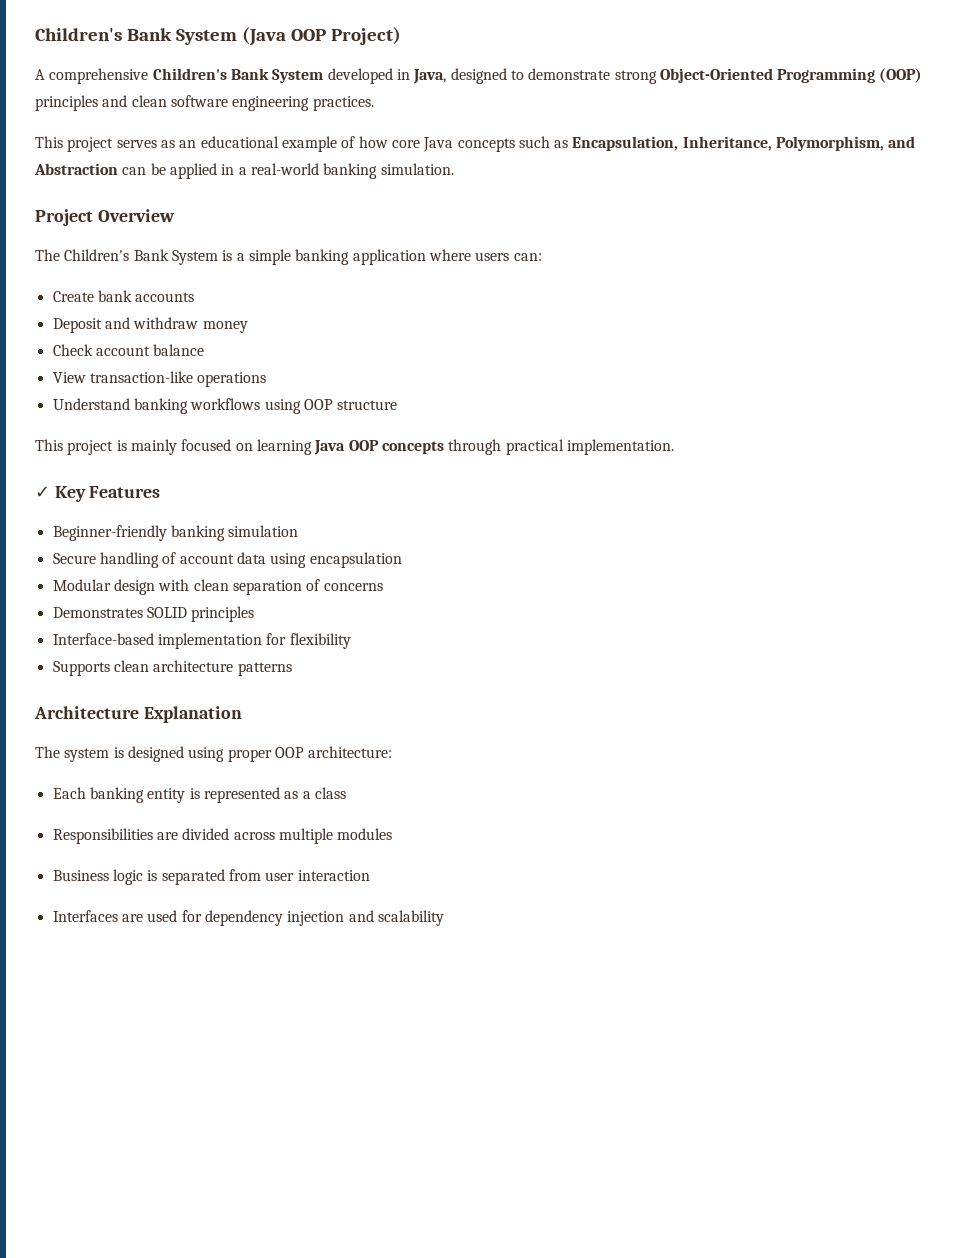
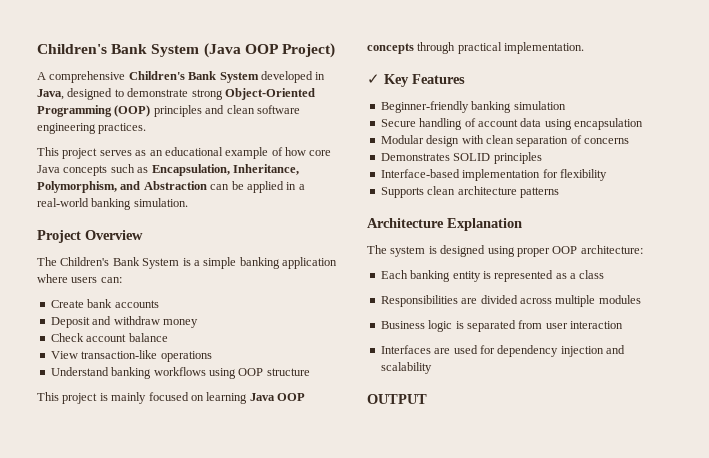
+ OUTPUT

